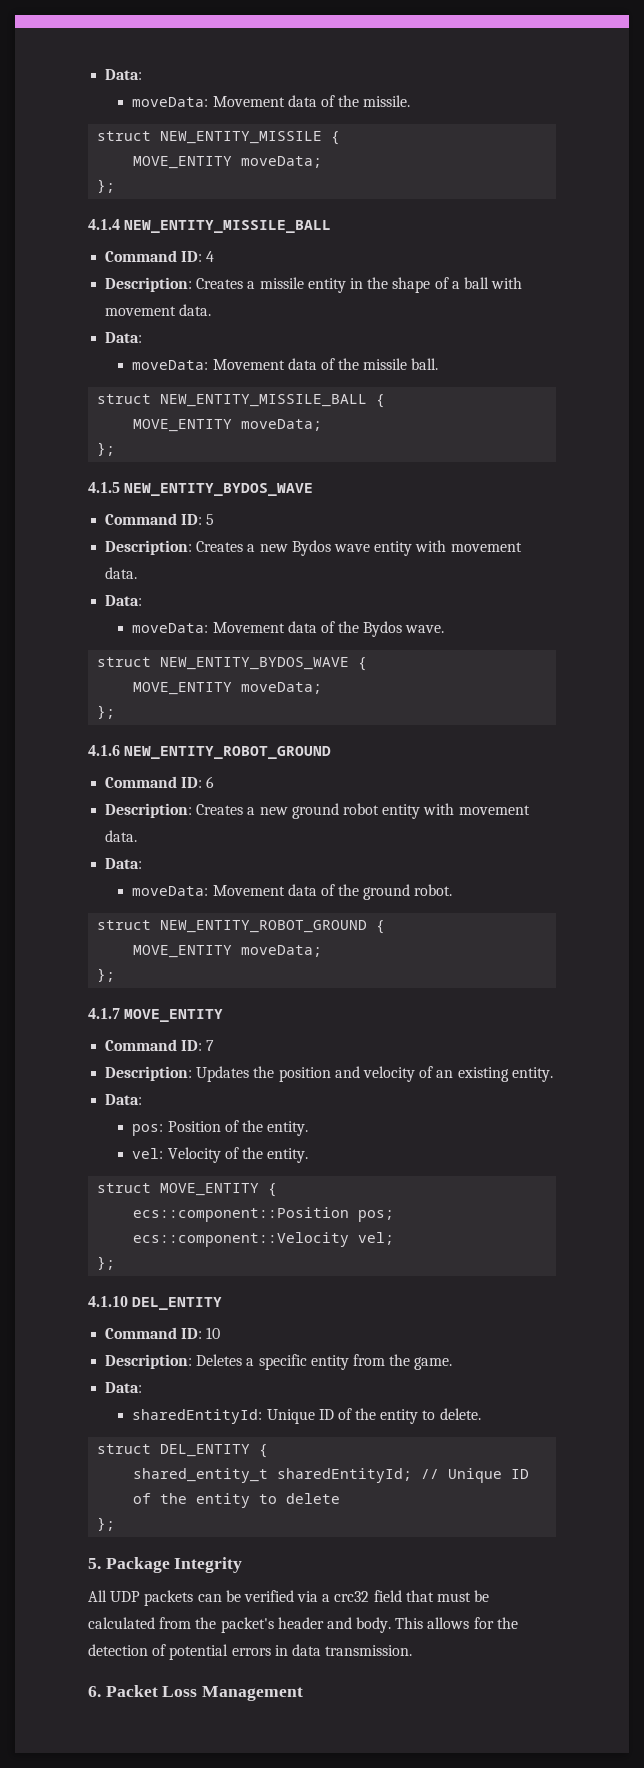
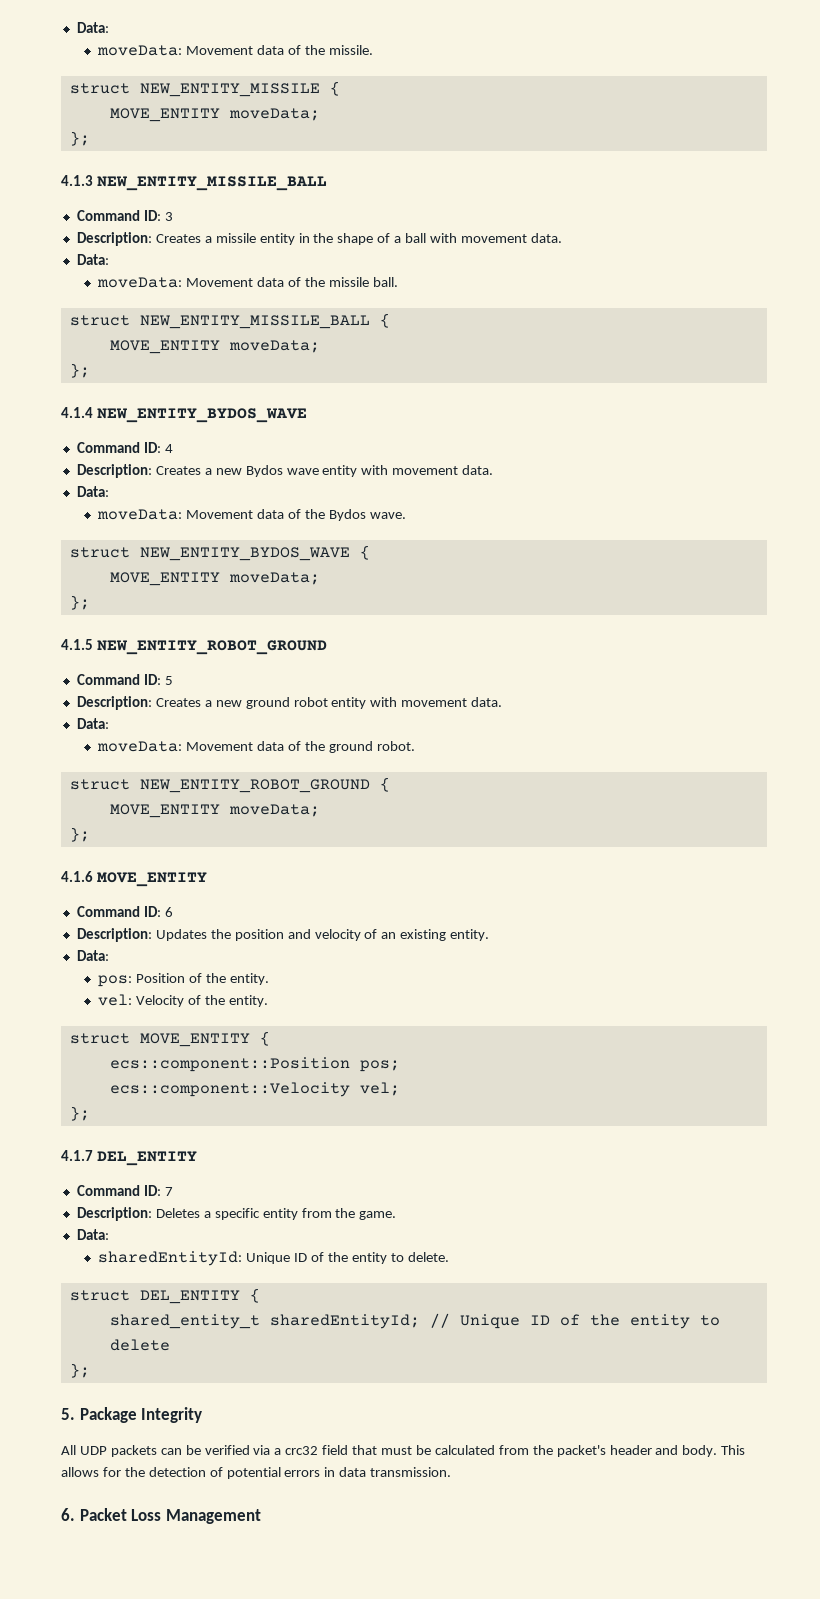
- 4.1.4 NEW_ENTITY_MISSILE_BALL
+ 4.1.3 NEW_ENTITY_MISSILE_BALL
- Command ID: 4
+ Command ID: 3
- 4.1.5 NEW_ENTITY_BYDOS_WAVE
+ 4.1.4 NEW_ENTITY_BYDOS_WAVE
- Command ID: 5
+ Command ID: 4
- 4.1.6 NEW_ENTITY_ROBOT_GROUND
+ 4.1.5 NEW_ENTITY_ROBOT_GROUND
- Command ID: 6
+ Command ID: 5
- 4.1.7 MOVE_ENTITY
+ 4.1.6 MOVE_ENTITY
- Command ID: 7
+ Command ID: 6
- 4.1.10 DEL_ENTITY
+ 4.1.7 DEL_ENTITY
- Command ID: 10
+ Command ID: 7

